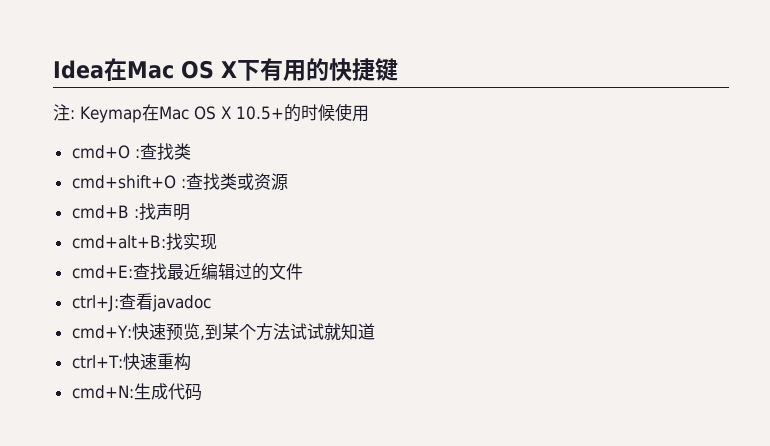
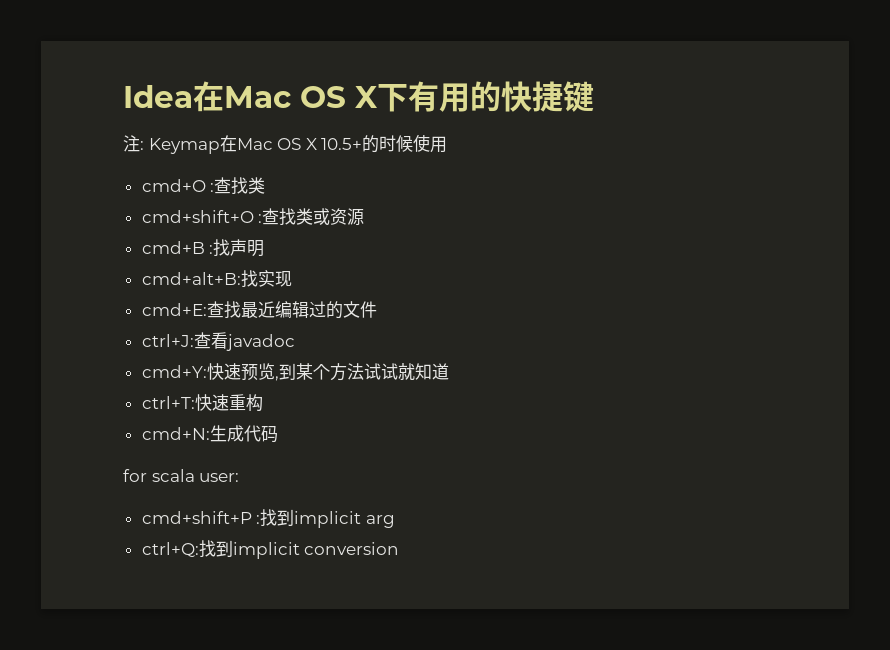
+ for scala user:
+ cmd+shift+P :找到implicit arg
+ ctrl+Q:找到implicit conversion

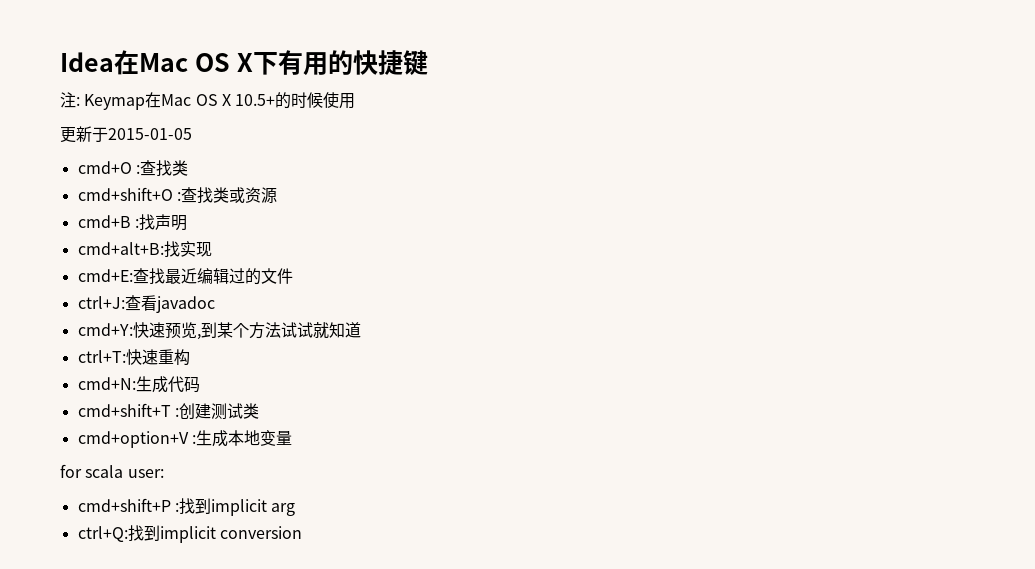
+ 更新于2015-01-05
+ cmd+shift+T :创建测试类
+ cmd+option+V :生成本地变量

